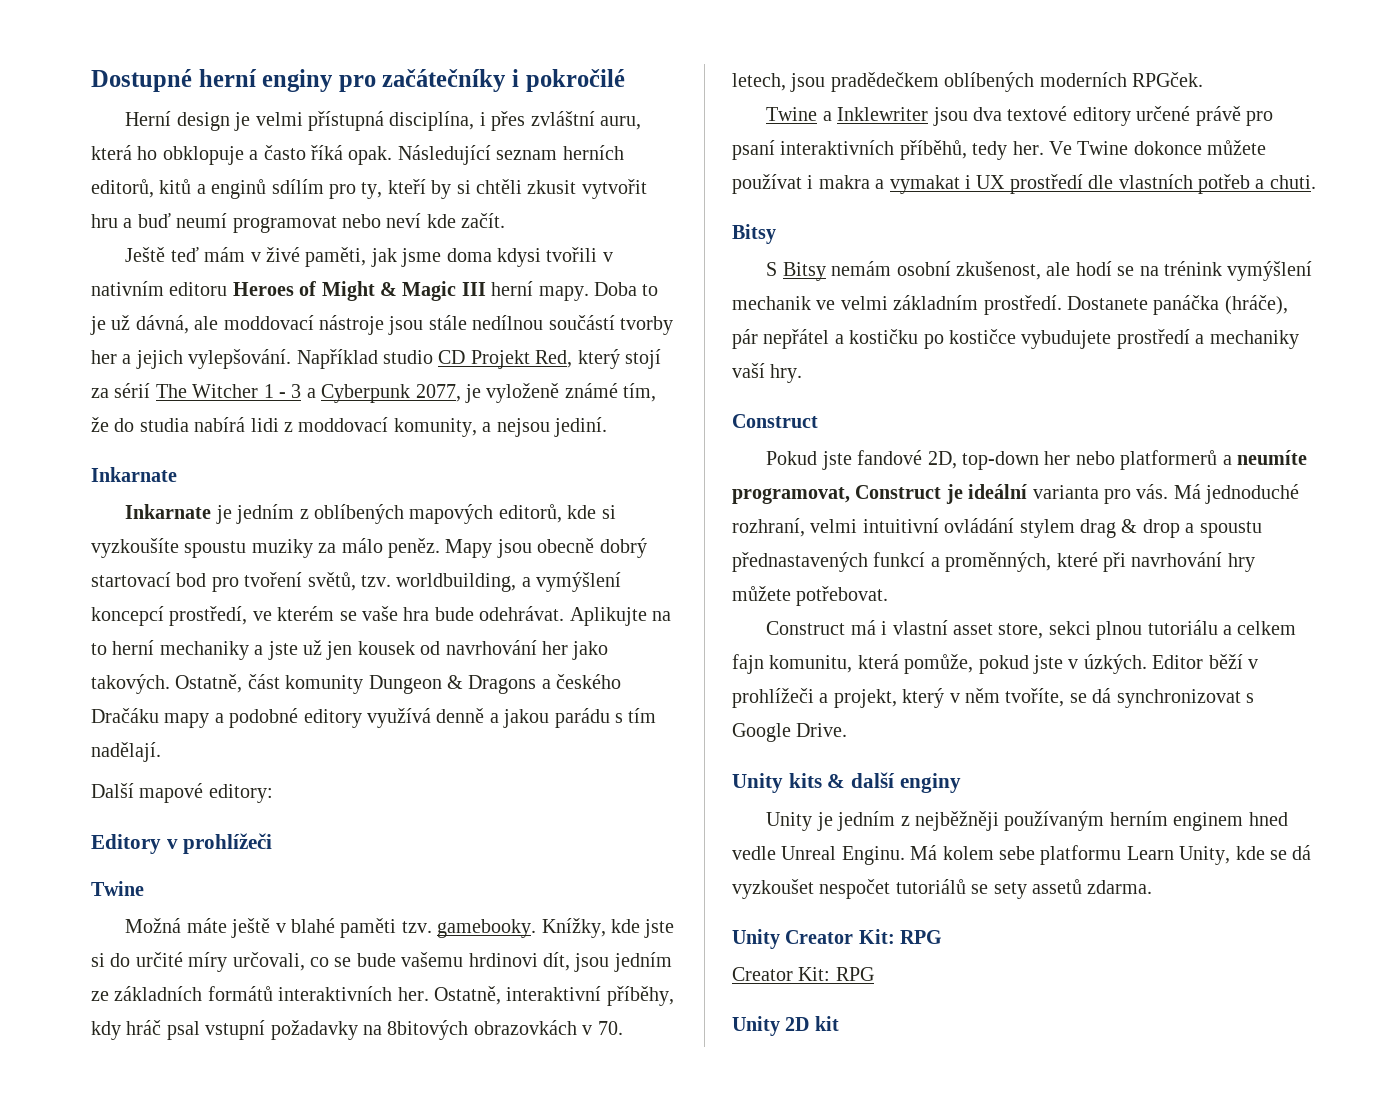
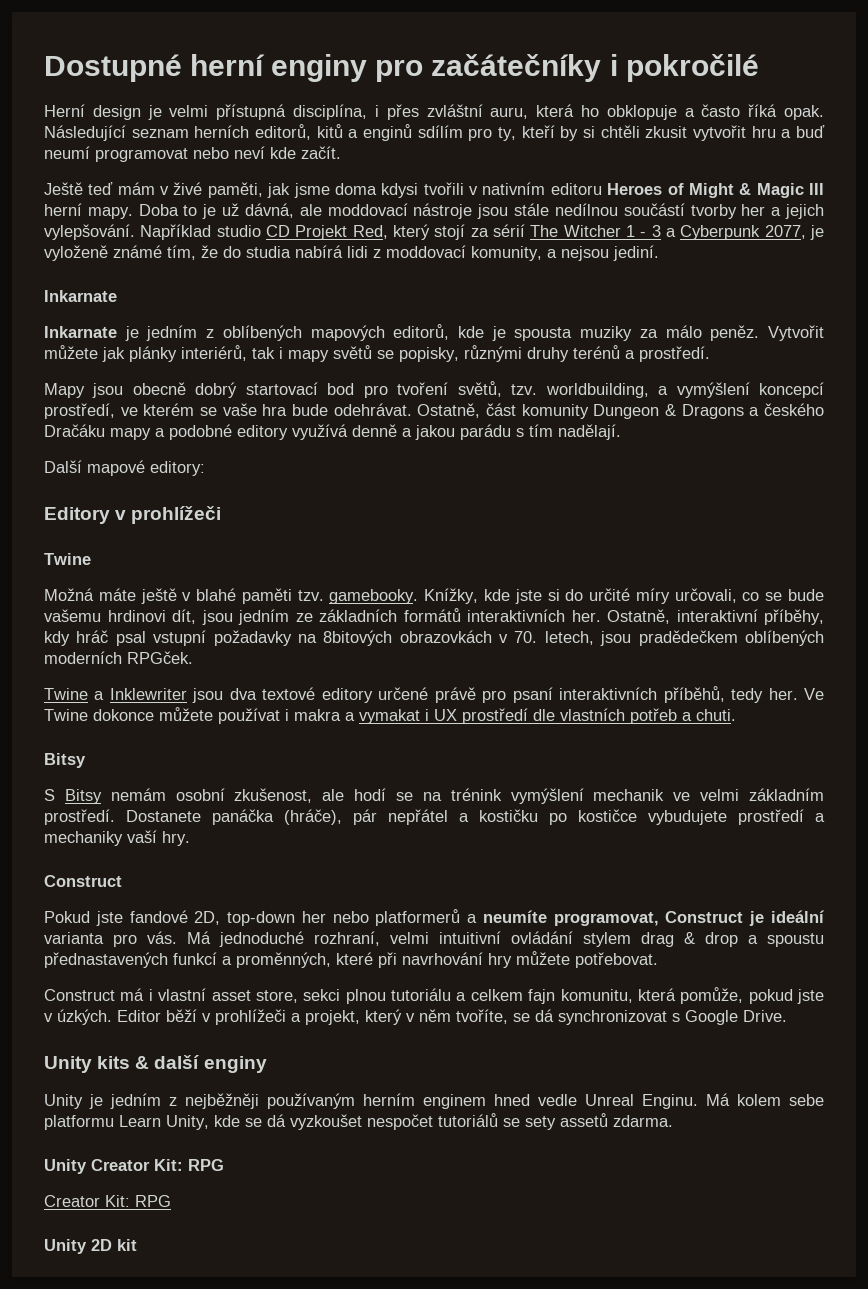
- Inkarnate je jedním z oblíbených mapových editorů, kde si vyzkoušíte spoustu muziky za málo peněz. Mapy jsou obecně dobrý startovací bod pro tvoření světů, tzv. worldbuilding, a vymýšlení koncepcí prostředí, ve kterém se vaše hra bude odehrávat.
+ Inkarnate je jedním z oblíbených mapových editorů, kde je spousta muziky za málo peněz. Vytvořit můžete jak plánky interiérů, tak i mapy světů se popisky, různými druhy terénů a prostředí.
+ Mapy jsou obecně dobrý startovací bod pro tvoření světů, tzv. worldbuilding, a vymýšlení koncepcí prostředí, ve kterém se vaše hra bude odehrávat.
- Aplikujte na to herní mechaniky a jste už jen kousek od navrhování her jako takových.

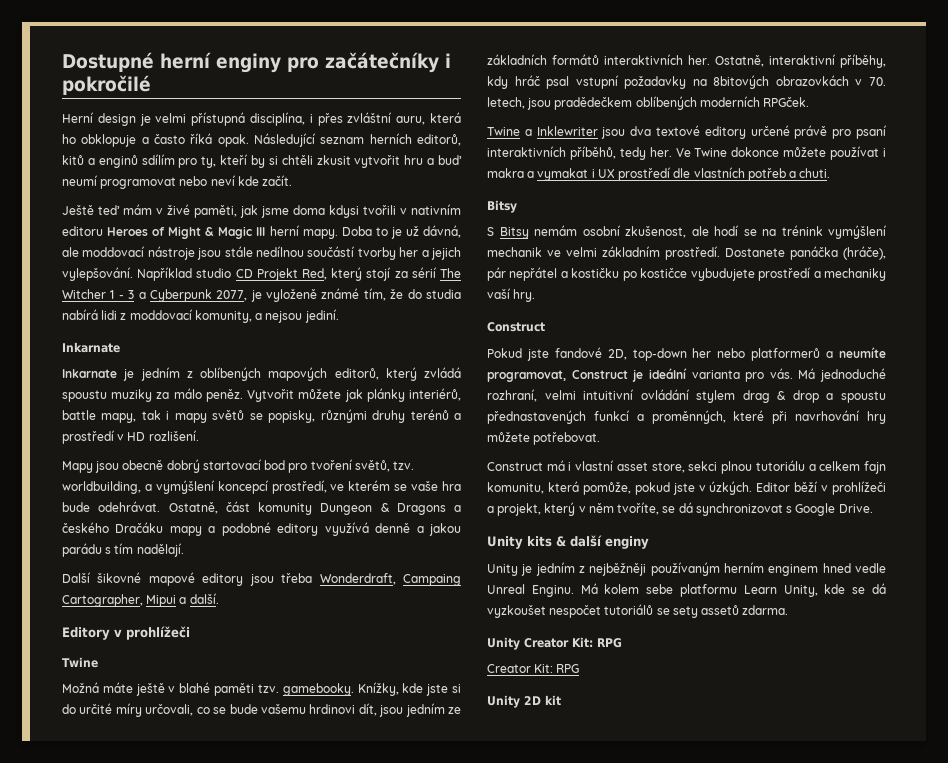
- Inkarnate je jedním z oblíbených mapových editorů, kde je spousta muziky za málo peněz.
+ Inkarnate je jedním z oblíbených mapových editorů, který zvládá spoustu muziky za málo peněz.
- Vytvořit můžete jak plánky interiérů, tak i mapy světů se popisky, různými druhy terénů a prostředí.
+ Vytvořit můžete jak plánky interiérů, battle mapy, tak i mapy světů se popisky, různými druhy terénů a prostředí v HD rozlišení.
- Další mapové editory:
+ Další šikovné mapové editory jsou třeba Wonderdraft, Campaing Cartographer, Mipui a další.

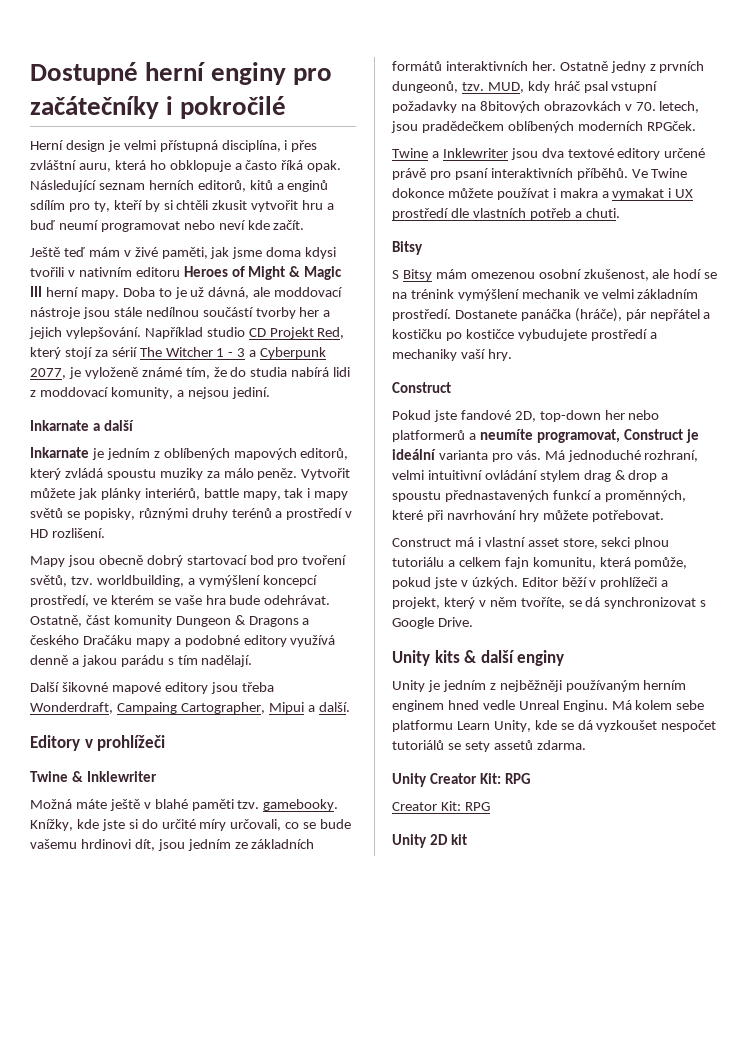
  Například studio CD Projekt Red, který stojí za sérií The Witcher 1 - 3 a Cyberpunk 2077, je vyloženě známé tím, že do studia nabírá lidi z moddovací komunity, a nejsou jediní.
- Inkarnate
+ Inkarnate a další
  Editory v prohlížeči
- Twine
+ Twine & Inklewriter
- Ostatně, interaktivní příběhy, kdy hráč psal vstupní požadavky na 8bitových obrazovkách v 70. letech, jsou pradědečkem oblíbených moderních RPGček.
+ Ostatně jedny z prvních dungeonů, tzv. MUD, kdy hráč psal vstupní požadavky na 8bitových obrazovkách v 70. letech, jsou pradědečkem oblíbených moderních RPGček.
- Twine a Inklewriter jsou dva textové editory určené právě pro psaní interaktivních příběhů, tedy her.
+ Twine a Inklewriter jsou dva textové editory určené právě pro psaní interaktivních příběhů.
- S Bitsy nemám osobní zkušenost, ale hodí se na trénink vymýšlení mechanik ve velmi základním prostředí.
+ S Bitsy mám omezenou osobní zkušenost, ale hodí se na trénink vymýšlení mechanik ve velmi základním prostředí.

